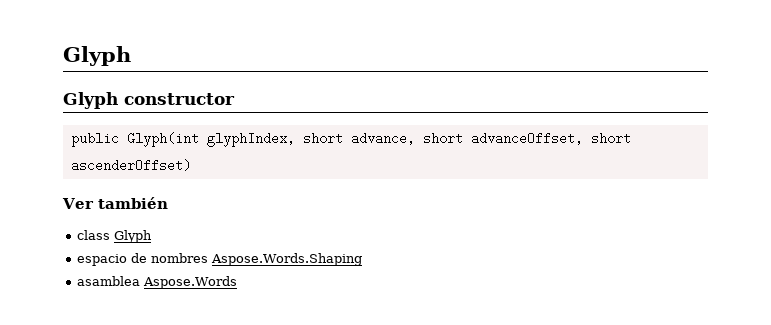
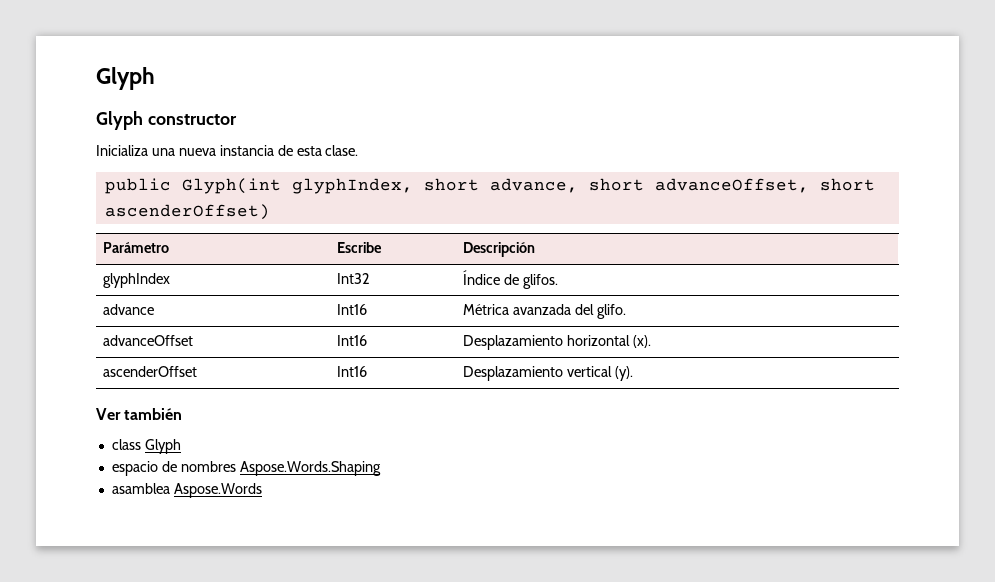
+ Inicializa una nueva instancia de esta clase.
+ Parámetro | Escribe | Descripción
+ glyphIndex | Int32 | Índice de glifos.
+ advance | Int16 | Métrica avanzada del glifo.
+ advanceOffset | Int16 | Desplazamiento horizontal (x).
+ ascenderOffset | Int16 | Desplazamiento vertical (y).

